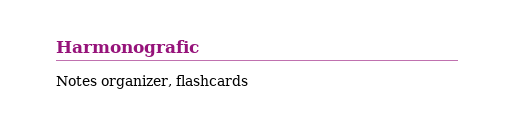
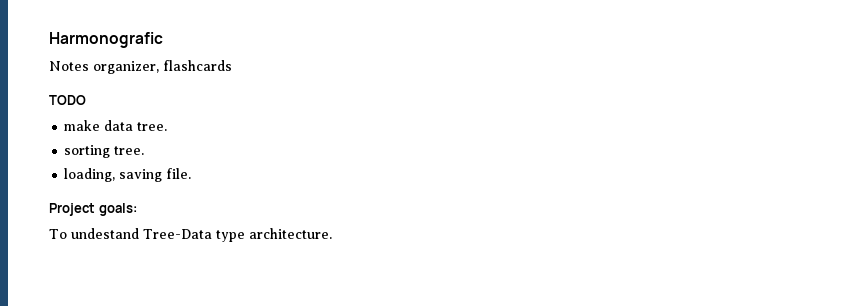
+ TODO
+ make data tree.
+ sorting tree.
+ loading, saving file.
+ Project goals:
+ To undestand Tree-Data type architecture.

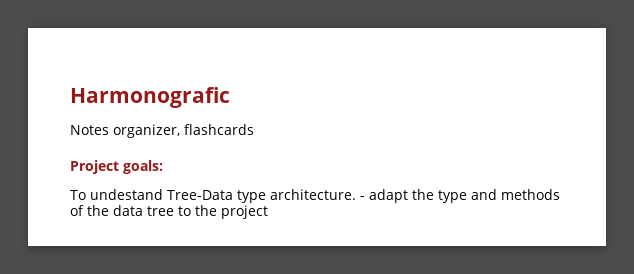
- TODO
- make data tree.
- sorting tree.
- loading, saving file.
+ - adapt the type and methods of the data tree to the project

